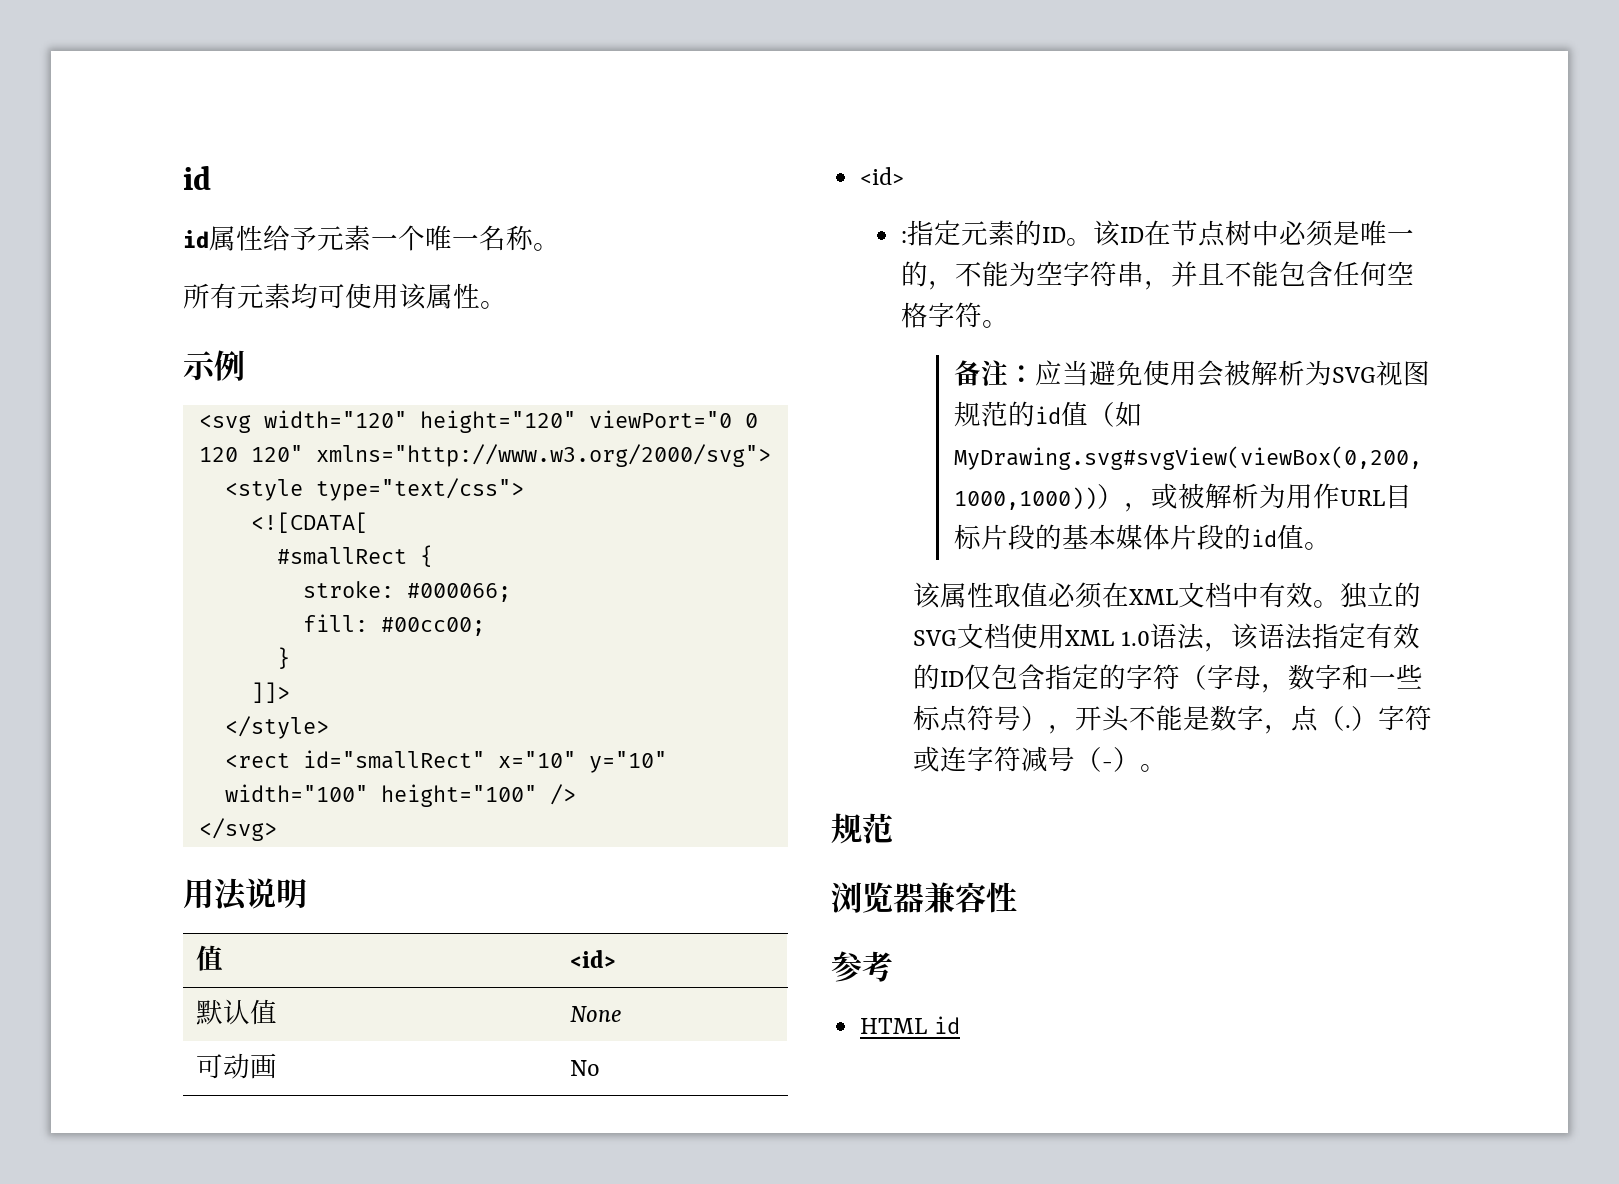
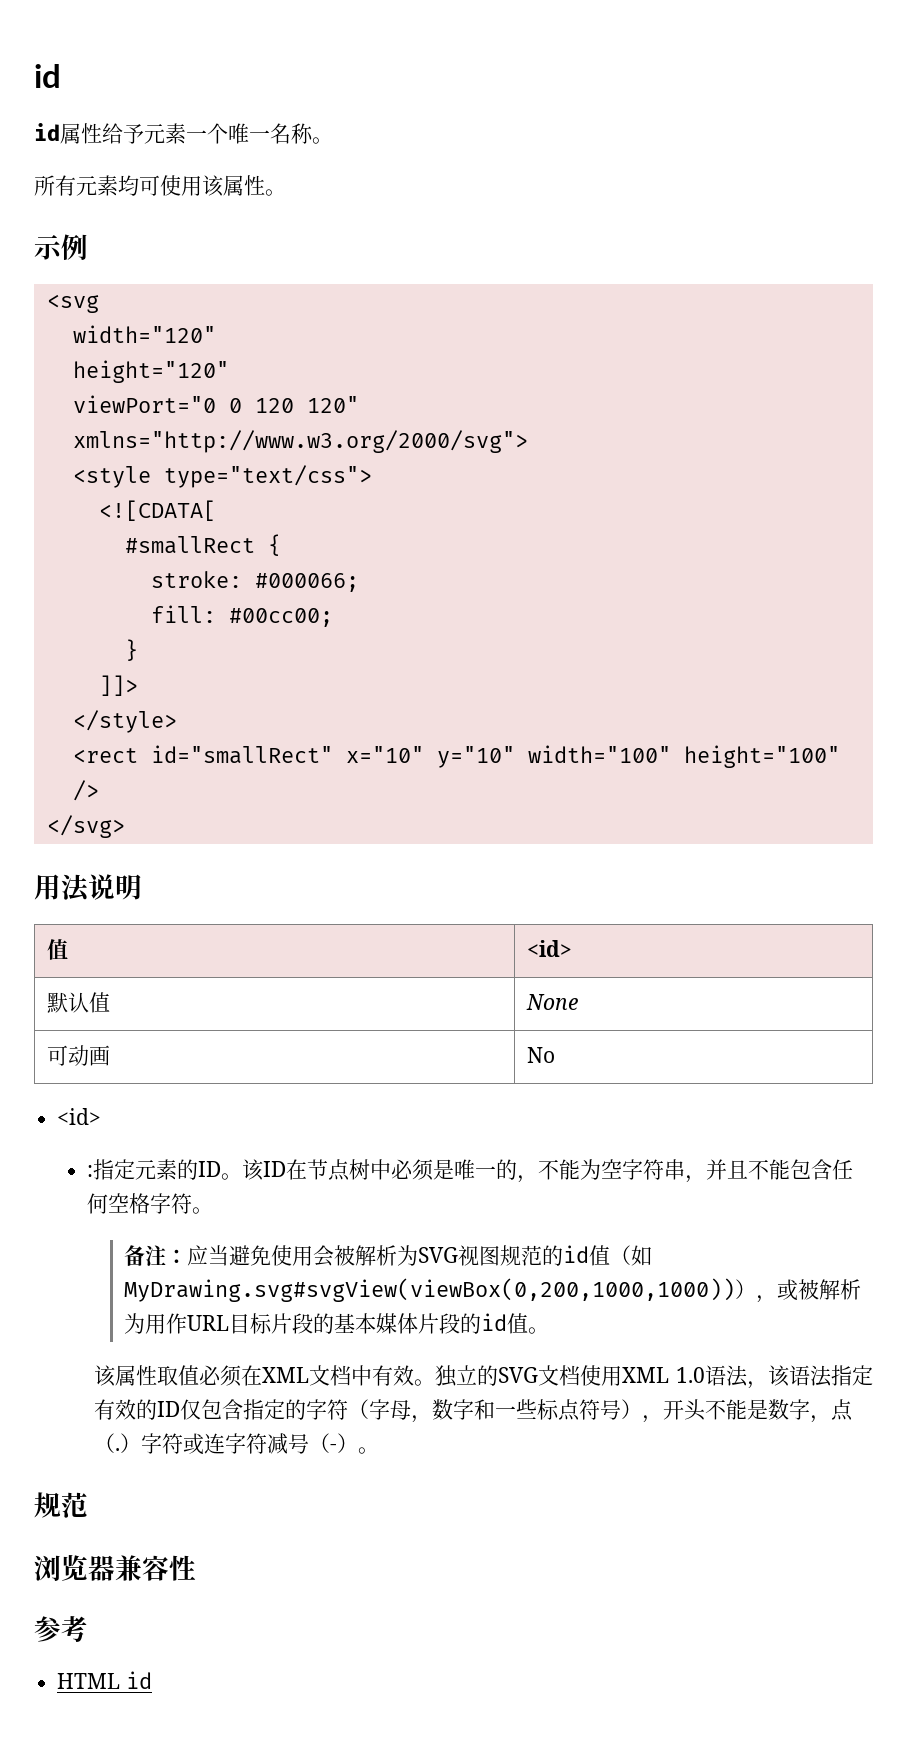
- <svg width="120" height="120" viewPort="0 0 120 120" xmlns="http://www.w3.org/2000/svg">
+ <svg
+ width="120"
+ height="120"
+ viewPort="0 0 120 120"
+ xmlns="http://www.w3.org/2000/svg">

